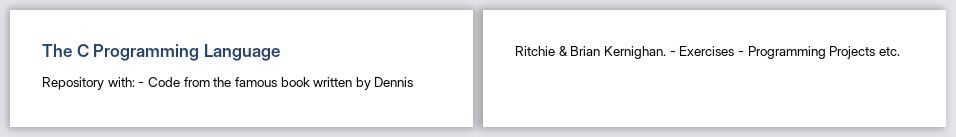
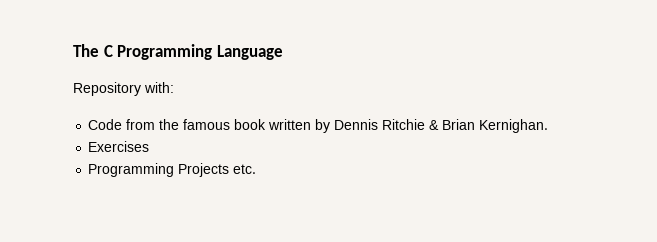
- Repository with: - Code from the famous book written by Dennis Ritchie & Brian Kernighan. - Exercises - Programming Projects etc.
+ Repository with:
+ Code from the famous book written by Dennis Ritchie & Brian Kernighan.
+ Exercises
+ Programming Projects etc.

